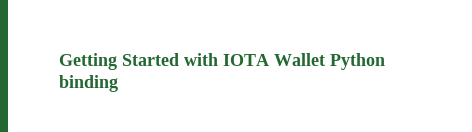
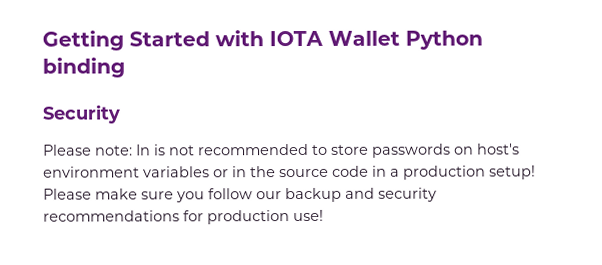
+ Security
+ Please note: In is not recommended to store passwords on host's environment variables or in the source code in a production setup! Please make sure you follow our backup and security recommendations for production use!

